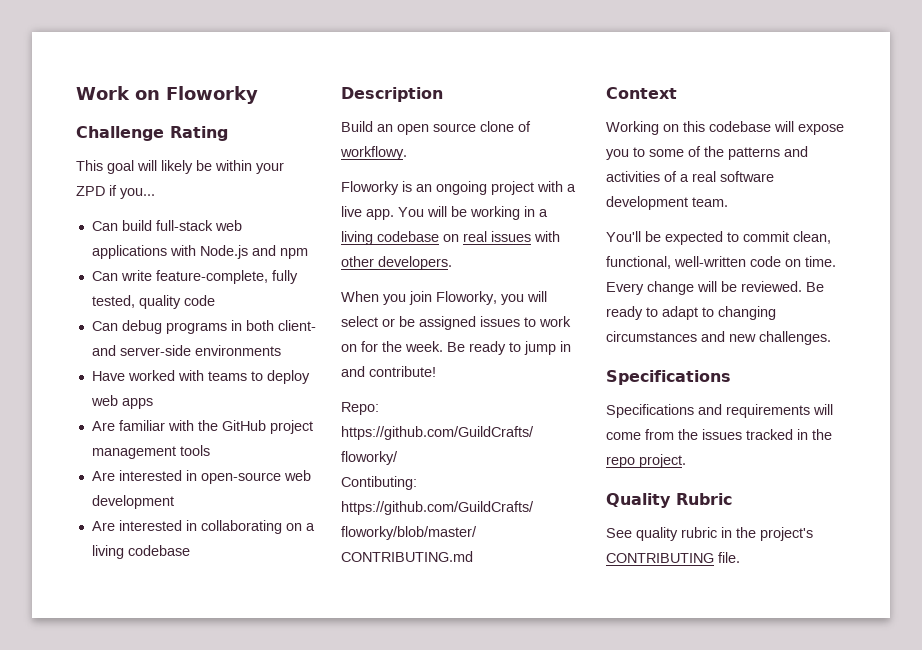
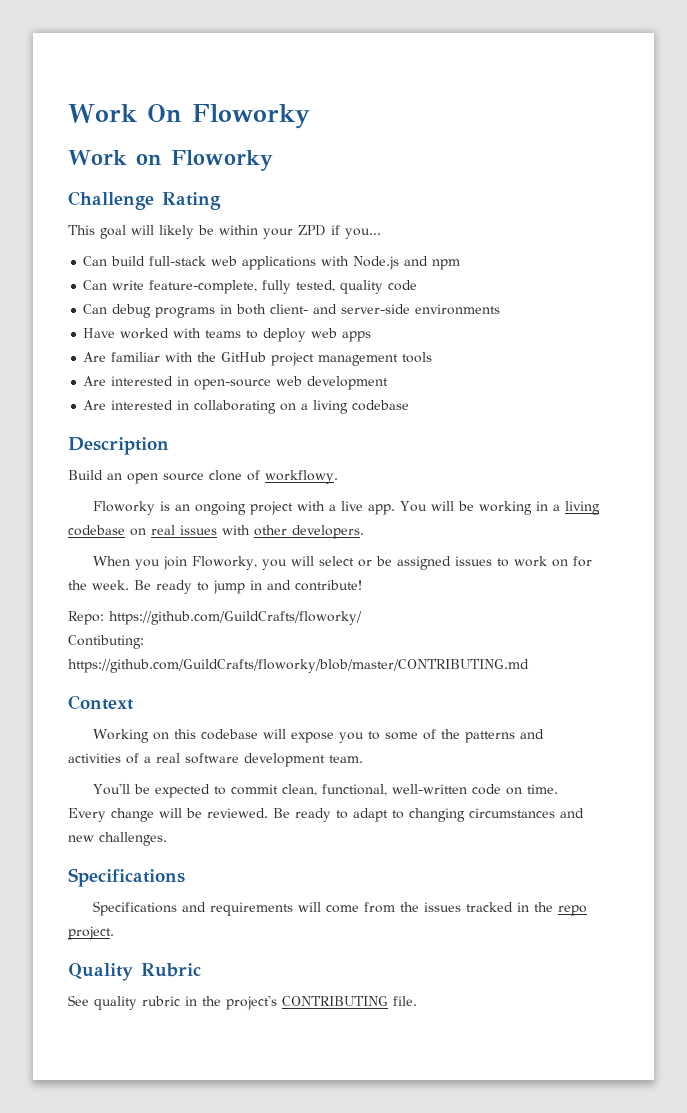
+ Work On Floworky

